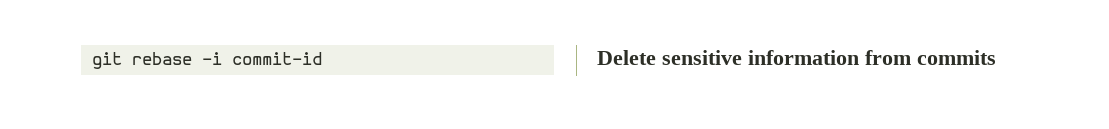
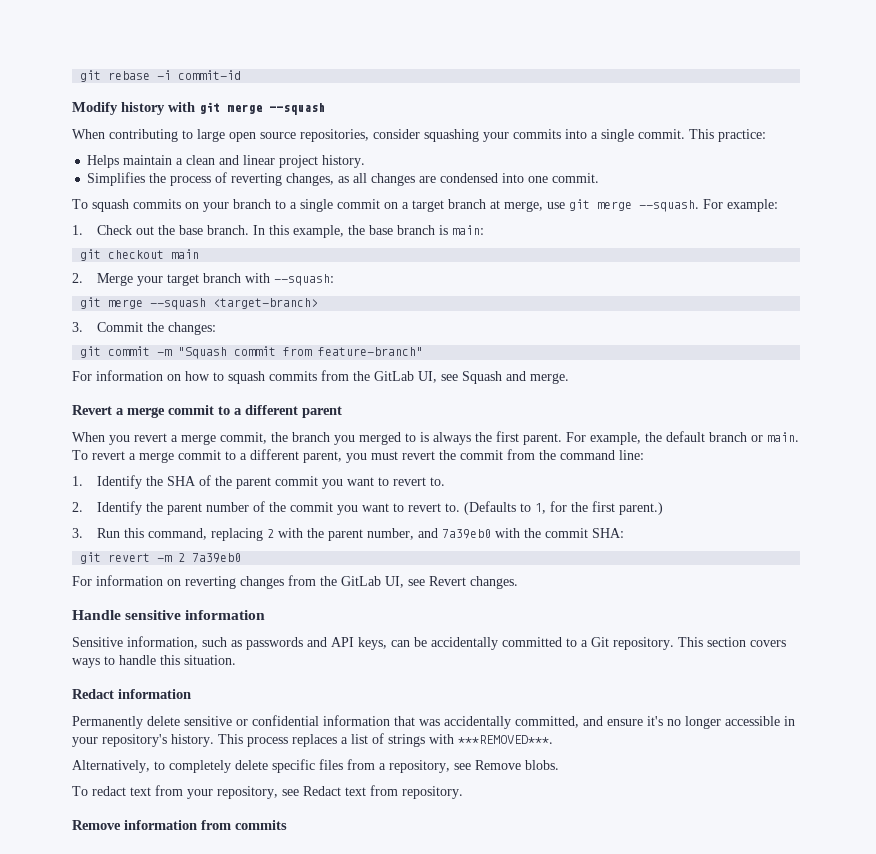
- Delete sensitive information from commits
+ Modify history with git merge --squash
+ When contributing to large open source repositories, consider squashing your commits into a single commit. This practice:
+ Helps maintain a clean and linear project history.
+ Simplifies the process of reverting changes, as all changes are condensed into one commit.
+ To squash commits on your branch to a single commit on a target branch at merge, use git merge --squash. For example:
+ 1. Check out the base branch. In this example, the base branch is main:
+ git checkout main
+ 2. Merge your target branch with --squash:
+ git merge --squash <target-branch>
+ 3. Commit the changes:
+ git commit -m "Squash commit from feature-branch"
+ For information on how to squash commits from the GitLab UI, see Squash and merge.
+ Revert a merge commit to a different parent
+ When you revert a merge commit, the branch you merged to is always the first parent. For example, the default branch or main. To revert a merge commit to a different parent, you must revert the commit from the command line:
+ 1. Identify the SHA of the parent commit you want to revert to.
+ 2. Identify the parent number of the commit you want to revert to. (Defaults to 1, for the first parent.)
+ 3. Run this command, replacing 2 with the parent number, and 7a39eb0 with the commit SHA:
+ git revert -m 2 7a39eb0
+ For information on reverting changes from the GitLab UI, see Revert changes.
+ Handle sensitive information
+ Sensitive information, such as passwords and API keys, can be accidentally committed to a Git repository. This section covers ways to handle this situation.
+ Redact information
+ Permanently delete sensitive or confidential information that was accidentally committed, and ensure it's no longer accessible in your repository's history. This process replaces a list of strings with ***REMOVED***.
+ Alternatively, to completely delete specific files from a repository, see Remove blobs.
+ To redact text from your repository, see Redact text from repository.
+ Remove information from commits

